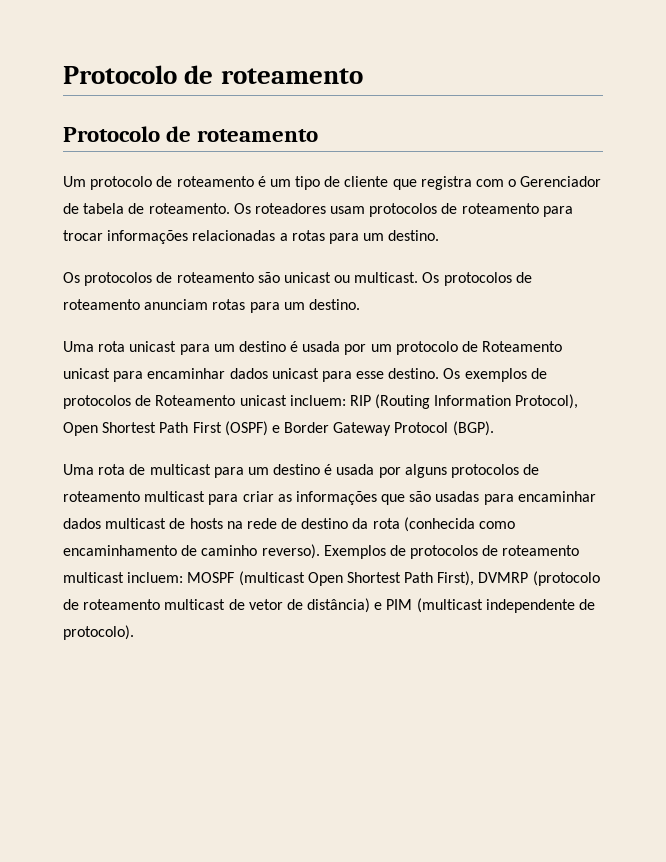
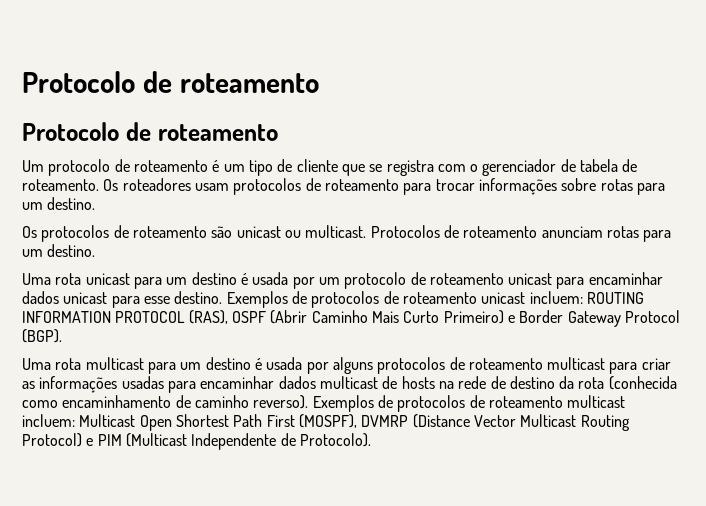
- Um protocolo de roteamento é um tipo de cliente que registra com o Gerenciador de tabela de roteamento.
+ Um protocolo de roteamento é um tipo de cliente que se registra com o gerenciador de tabela de roteamento.
- Os roteadores usam protocolos de roteamento para trocar informações relacionadas a rotas para um destino.
+ Os roteadores usam protocolos de roteamento para trocar informações sobre rotas para um destino.
- Os protocolos de roteamento anunciam rotas para um destino.
+ Protocolos de roteamento anunciam rotas para um destino.
- Uma rota unicast para um destino é usada por um protocolo de Roteamento unicast para encaminhar dados unicast para esse destino.
+ Uma rota unicast para um destino é usada por um protocolo de roteamento unicast para encaminhar dados unicast para esse destino.
- Os exemplos de protocolos de Roteamento unicast incluem: RIP (Routing Information Protocol), Open Shortest Path First (OSPF) e Border Gateway Protocol (BGP).
+ Exemplos de protocolos de roteamento unicast incluem: ROUTING INFORMATION PROTOCOL (RAS), OSPF (Abrir Caminho Mais Curto Primeiro) e Border Gateway Protocol (BGP).
- Uma rota de multicast para um destino é usada por alguns protocolos de roteamento multicast para criar as informações que são usadas para encaminhar dados multicast de hosts na rede de destino da rota (conhecida como encaminhamento de caminho reverso).
+ Uma rota multicast para um destino é usada por alguns protocolos de roteamento multicast para criar as informações usadas para encaminhar dados multicast de hosts na rede de destino da rota (conhecida como encaminhamento de caminho reverso).
- Exemplos de protocolos de roteamento multicast incluem: MOSPF (multicast Open Shortest Path First), DVMRP (protocolo de roteamento multicast de vetor de distância) e PIM (multicast independente de protocolo).
+ Exemplos de protocolos de roteamento multicast incluem: Multicast Open Shortest Path First (MOSPF), DVMRP (Distance Vector Multicast Routing Protocol) e PIM (Multicast Independente de Protocolo).

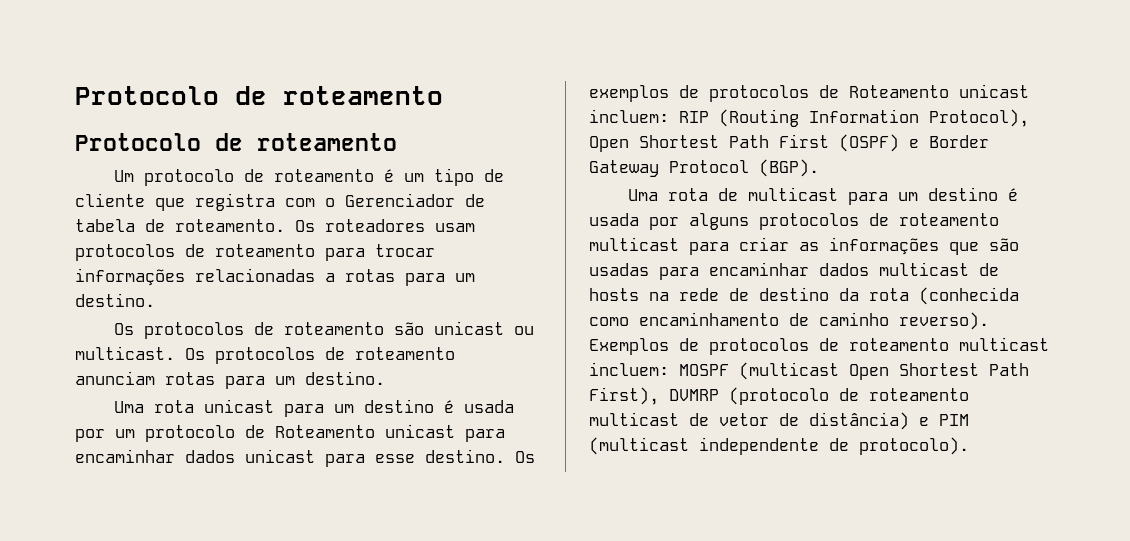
- Um protocolo de roteamento é um tipo de cliente que se registra com o gerenciador de tabela de roteamento.
+ Um protocolo de roteamento é um tipo de cliente que registra com o Gerenciador de tabela de roteamento.
- Os roteadores usam protocolos de roteamento para trocar informações sobre rotas para um destino.
+ Os roteadores usam protocolos de roteamento para trocar informações relacionadas a rotas para um destino.
- Protocolos de roteamento anunciam rotas para um destino.
+ Os protocolos de roteamento anunciam rotas para um destino.
- Uma rota unicast para um destino é usada por um protocolo de roteamento unicast para encaminhar dados unicast para esse destino.
+ Uma rota unicast para um destino é usada por um protocolo de Roteamento unicast para encaminhar dados unicast para esse destino.
- Exemplos de protocolos de roteamento unicast incluem: ROUTING INFORMATION PROTOCOL (RAS), OSPF (Abrir Caminho Mais Curto Primeiro) e Border Gateway Protocol (BGP).
+ Os exemplos de protocolos de Roteamento unicast incluem: RIP (Routing Information Protocol), Open Shortest Path First (OSPF) e Border Gateway Protocol (BGP).
- Uma rota multicast para um destino é usada por alguns protocolos de roteamento multicast para criar as informações usadas para encaminhar dados multicast de hosts na rede de destino da rota (conhecida como encaminhamento de caminho reverso).
+ Uma rota de multicast para um destino é usada por alguns protocolos de roteamento multicast para criar as informações que são usadas para encaminhar dados multicast de hosts na rede de destino da rota (conhecida como encaminhamento de caminho reverso).
- Exemplos de protocolos de roteamento multicast incluem: Multicast Open Shortest Path First (MOSPF), DVMRP (Distance Vector Multicast Routing Protocol) e PIM (Multicast Independente de Protocolo).
+ Exemplos de protocolos de roteamento multicast incluem: MOSPF (multicast Open Shortest Path First), DVMRP (protocolo de roteamento multicast de vetor de distância) e PIM (multicast independente de protocolo).

